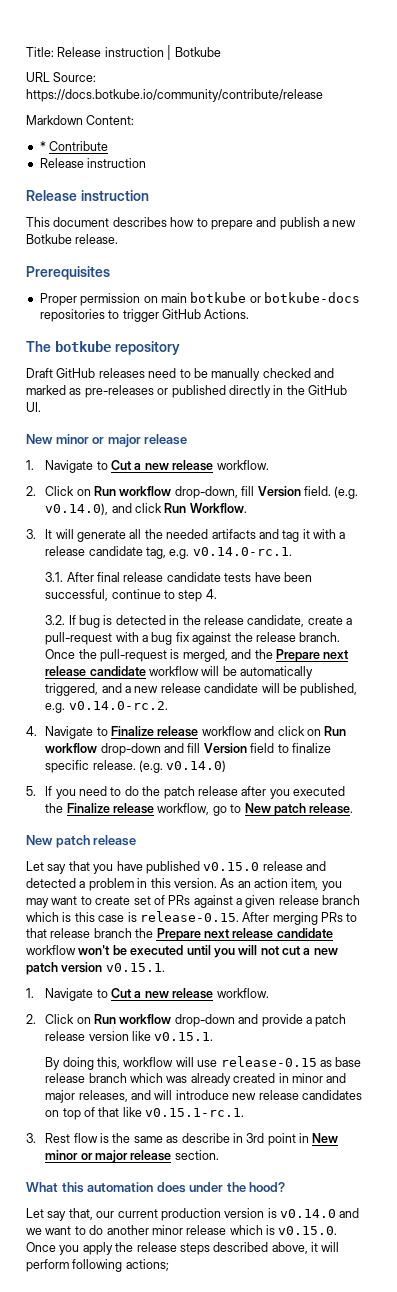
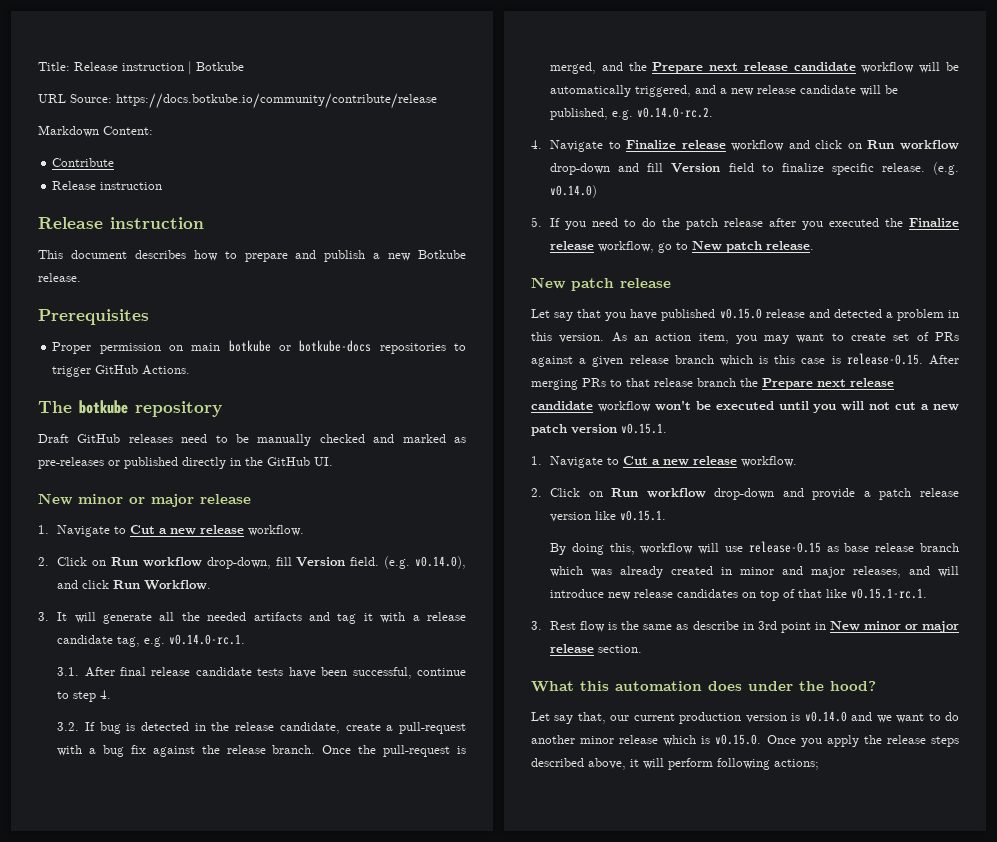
- * Contribute
+ Contribute

